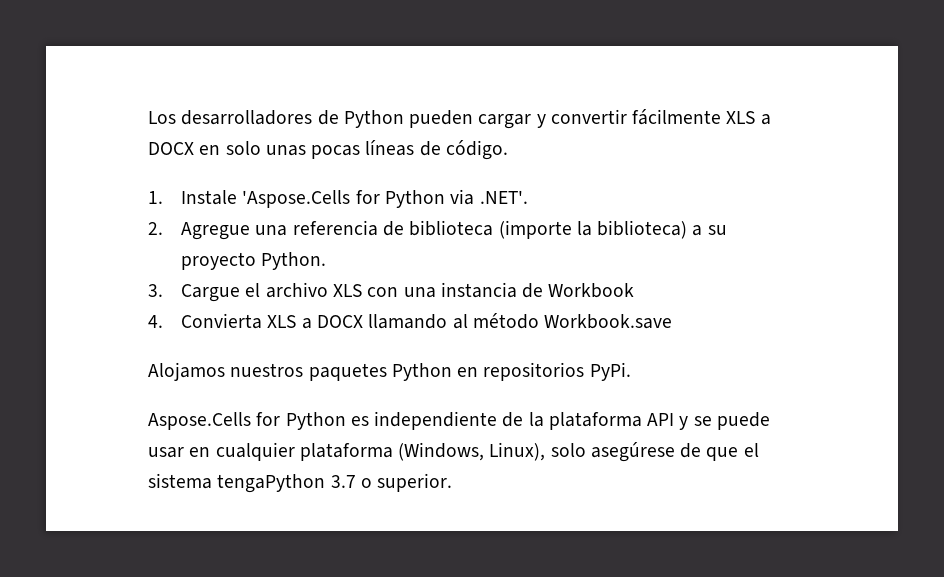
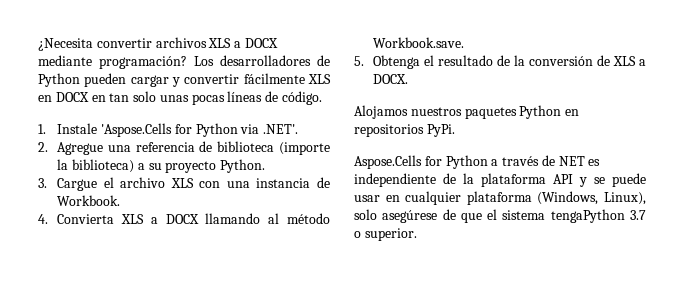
+ ¿Necesita convertir archivos XLS a DOCX mediante programación?
- Los desarrolladores de Python pueden cargar y convertir fácilmente XLS a DOCX en solo unas pocas líneas de código.
+ Los desarrolladores de Python pueden cargar y convertir fácilmente XLS en DOCX en tan solo unas pocas líneas de código.
- 3. Cargue el archivo XLS con una instancia de Workbook
+ 3. Cargue el archivo XLS con una instancia de Workbook.
- 4. Convierta XLS a DOCX llamando al método Workbook.save
+ 4. Convierta XLS a DOCX llamando al método Workbook.save.
+ 5. Obtenga el resultado de la conversión de XLS a DOCX.
- Aspose.Cells for Python es independiente de la plataforma API y se puede usar en cualquier plataforma (Windows, Linux), solo asegúrese de que el sistema tengaPython 3.7 o superior.
+ Aspose.Cells for Python a través de NET es independiente de la plataforma API y se puede usar en cualquier plataforma (Windows, Linux), solo asegúrese de que el sistema tengaPython 3.7 o superior.

